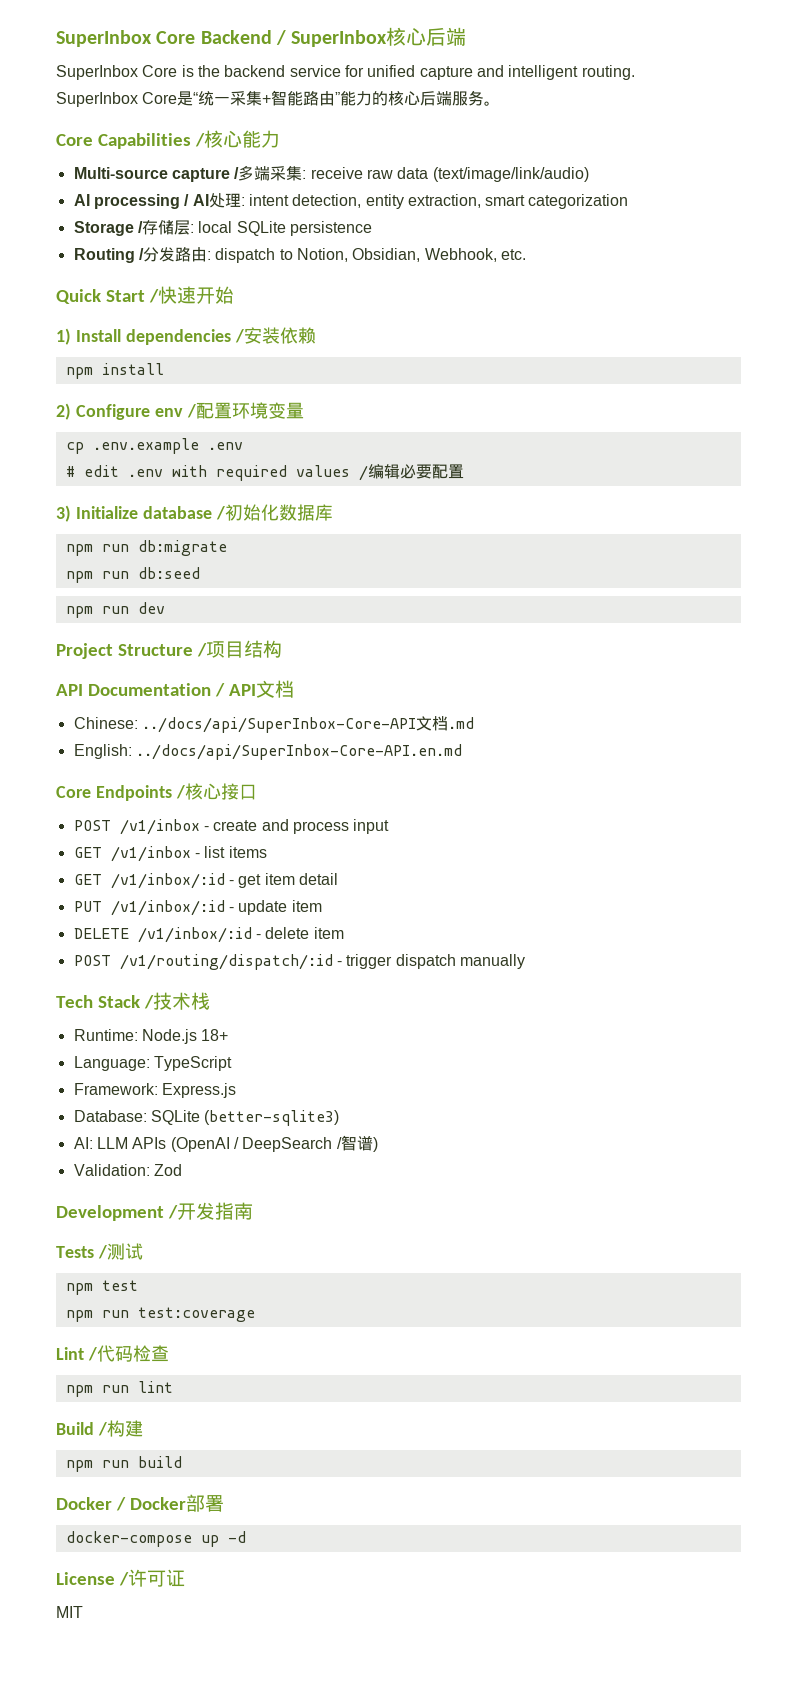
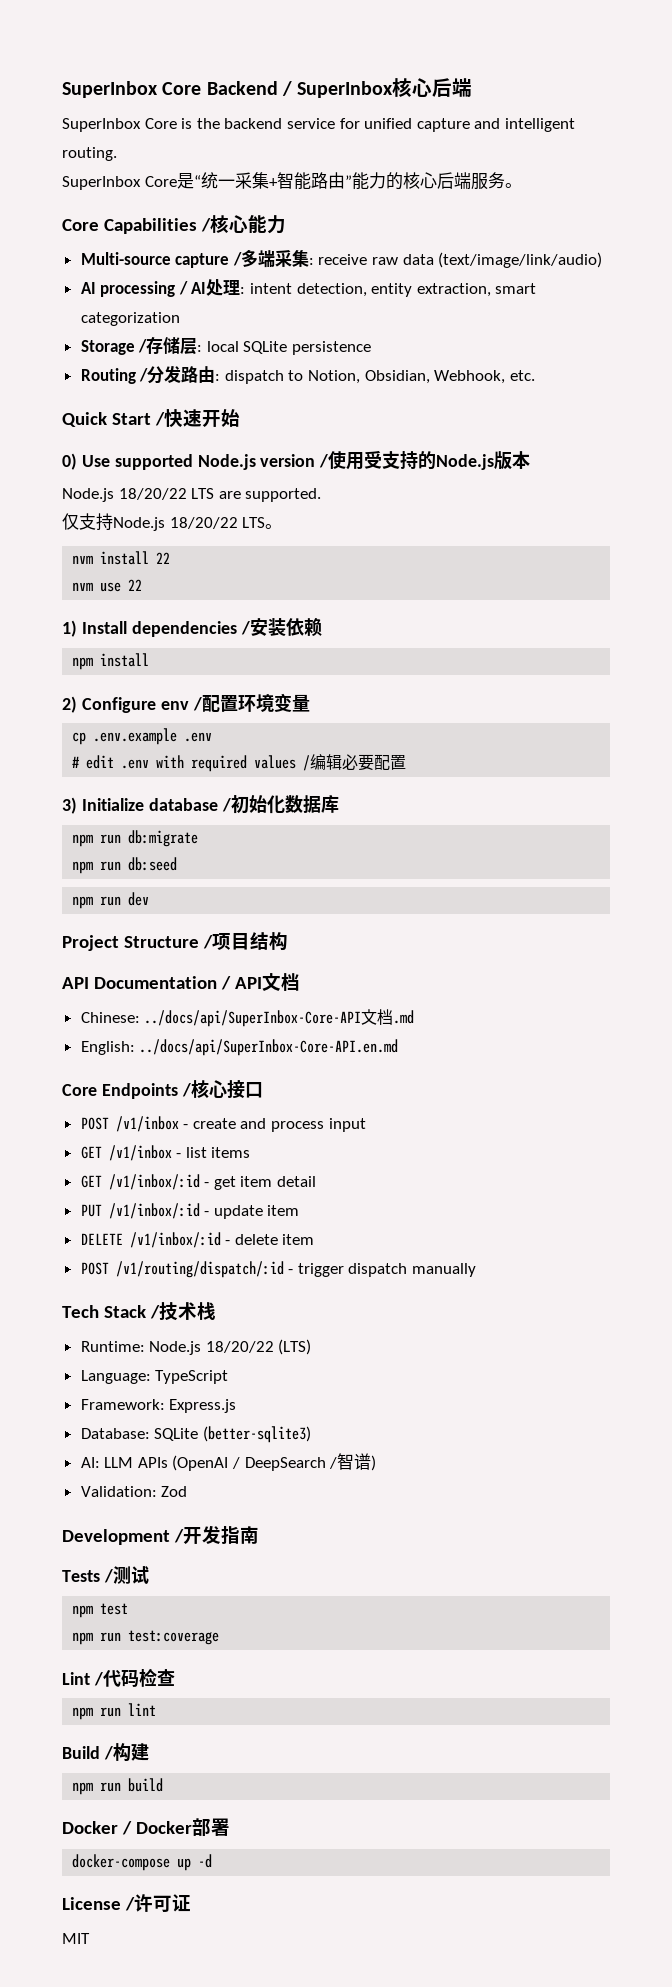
+ 0) Use supported Node.js version /使用受支持的Node.js版本
+ Node.js 18/20/22 LTS are supported.
+ 仅支持Node.js 18/20/22 LTS。
+ nvm install 22
+ nvm use 22
- Runtime: Node.js 18+
+ Runtime: Node.js 18/20/22 (LTS)

